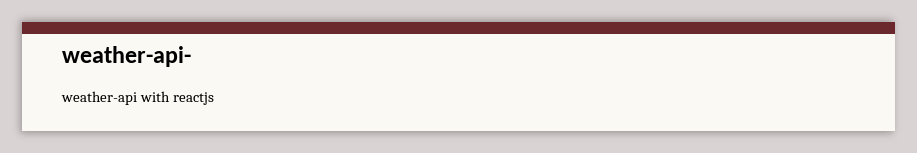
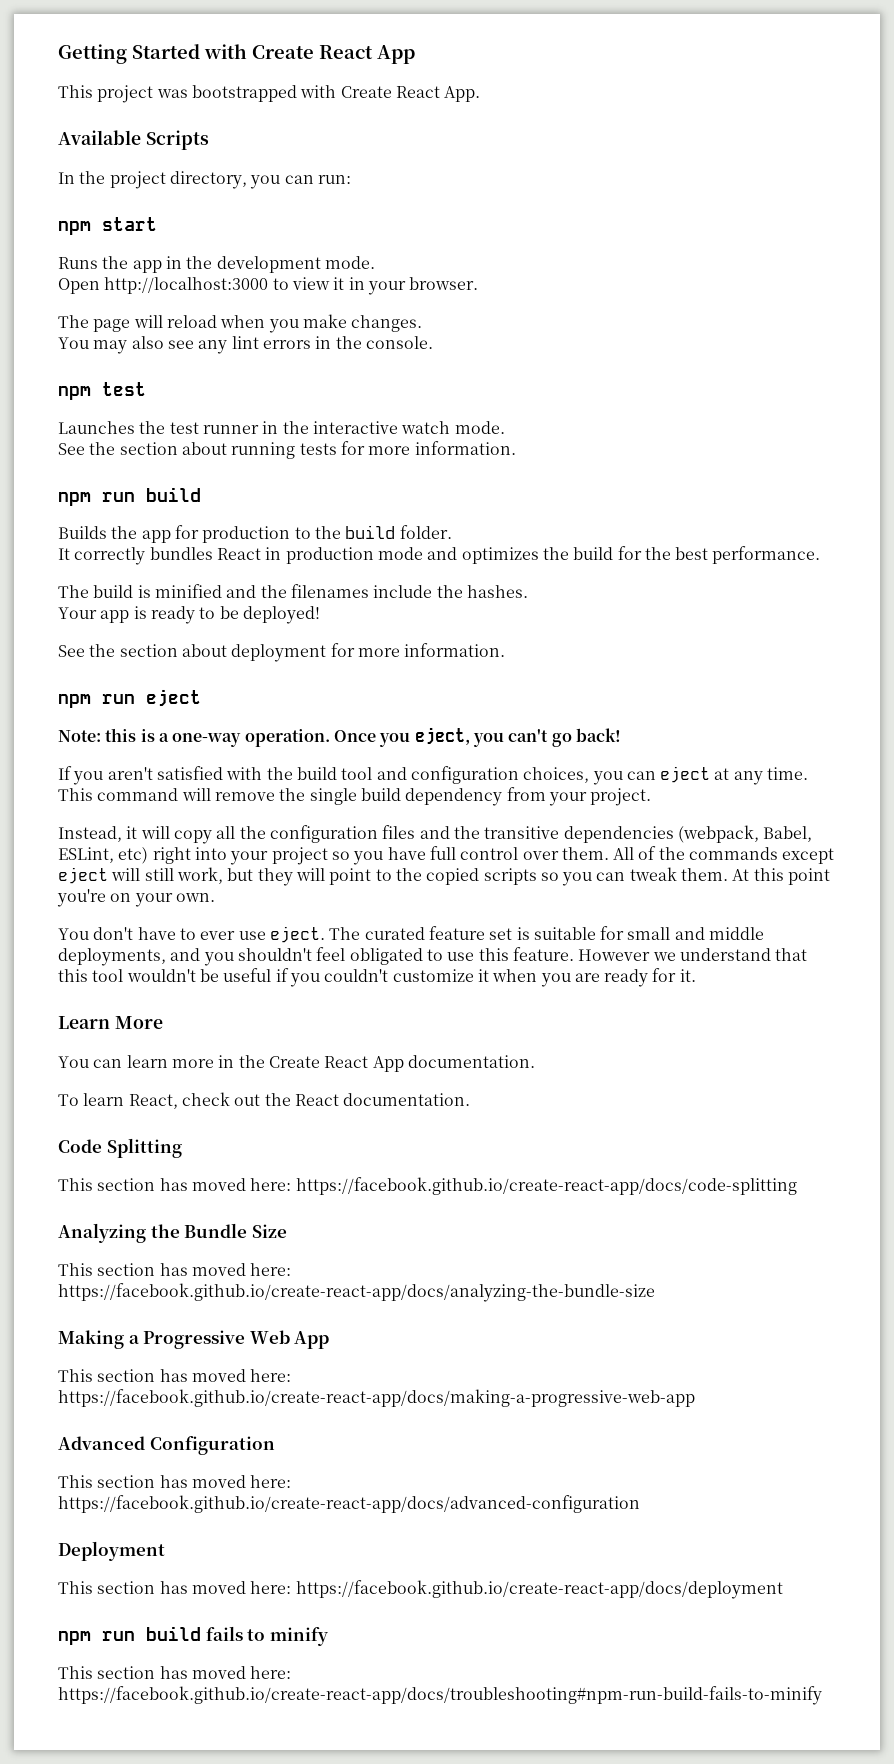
- weather-api-
- weather-api with reactjs
+ Getting Started with Create React App
+ This project was bootstrapped with Create React App.
+ Available Scripts
+ In the project directory, you can run:
+ npm start
+ Runs the app in the development mode.
+ Open http://localhost:3000 to view it in your browser.
+ The page will reload when you make changes.
+ You may also see any lint errors in the console.
+ npm test
+ Launches the test runner in the interactive watch mode.
+ See the section about running tests for more information.
+ npm run build
+ Builds the app for production to the build folder.
+ It correctly bundles React in production mode and optimizes the build for the best performance.
+ The build is minified and the filenames include the hashes.
+ Your app is ready to be deployed!
+ See the section about deployment for more information.
+ npm run eject
+ Note: this is a one-way operation. Once you eject, you can't go back!
+ If you aren't satisfied with the build tool and configuration choices, you can eject at any time. This command will remove the single build dependency from your project.
+ Instead, it will copy all the configuration files and the transitive dependencies (webpack, Babel, ESLint, etc) right into your project so you have full control over them. All of the commands except eject will still work, but they will point to the copied scripts so you can tweak them. At this point you're on your own.
+ You don't have to ever use eject. The curated feature set is suitable for small and middle deployments, and you shouldn't feel obligated to use this feature. However we understand that this tool wouldn't be useful if you couldn't customize it when you are ready for it.
+ Learn More
+ You can learn more in the Create React App documentation.
+ To learn React, check out the React documentation.
+ Code Splitting
+ This section has moved here: https://facebook.github.io/create-react-app/docs/code-splitting
+ Analyzing the Bundle Size
+ This section has moved here: https://facebook.github.io/create-react-app/docs/analyzing-the-bundle-size
+ Making a Progressive Web App
+ This section has moved here: https://facebook.github.io/create-react-app/docs/making-a-progressive-web-app
+ Advanced Configuration
+ This section has moved here: https://facebook.github.io/create-react-app/docs/advanced-configuration
+ Deployment
+ This section has moved here: https://facebook.github.io/create-react-app/docs/deployment
+ npm run build fails to minify
+ This section has moved here: https://facebook.github.io/create-react-app/docs/troubleshooting#npm-run-build-fails-to-minify

